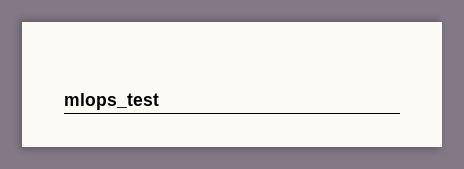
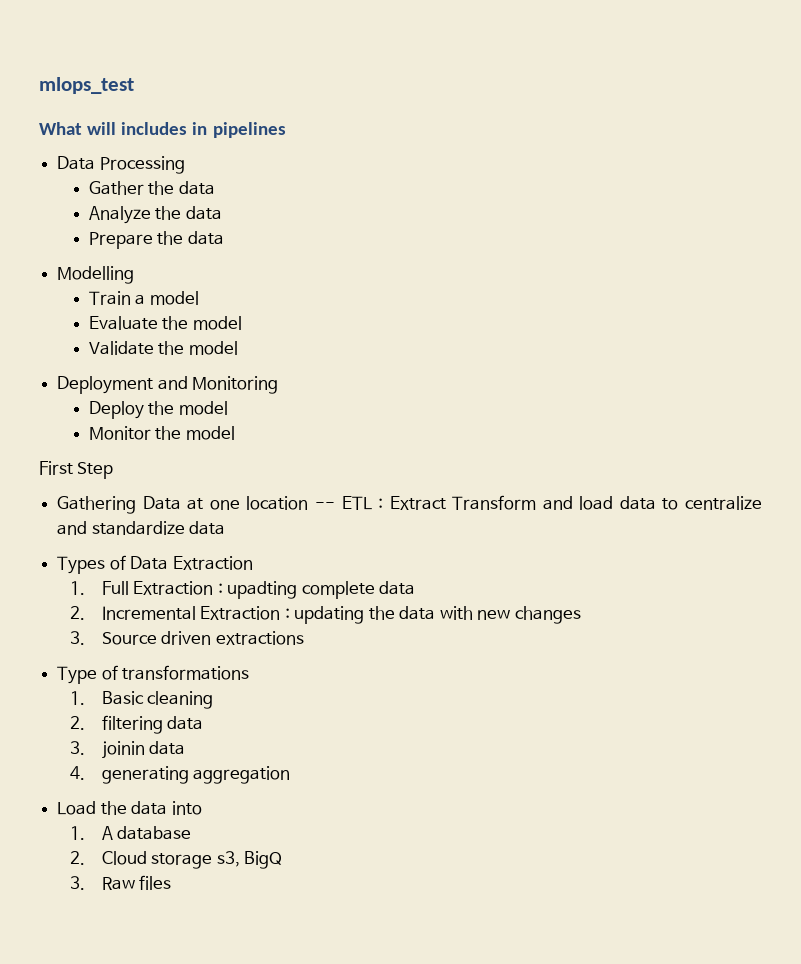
+ What will includes in pipelines
+ Data Processing
+ Gather the data
+ Analyze the data
+ Prepare the data
+ Modelling
+ Train a model
+ Evaluate the model
+ Validate the model
+ Deployment and Monitoring
+ Deploy the model
+ Monitor the model
+ First Step
+ Gathering Data at one location -- ETL : Extract Transform and load data to centralize and standardize data
+ Types of Data Extraction
+ 1. Full Extraction : upadting complete data
+ 2. Incremental Extraction : updating the data with new changes
+ 3. Source driven extractions
+ Type of transformations
+ 1. Basic cleaning
+ 2. filtering data
+ 3. joinin data
+ 4. generating aggregation
+ Load the data into
+ 1. A database
+ 2. Cloud storage s3, BigQ
+ 3. Raw files

